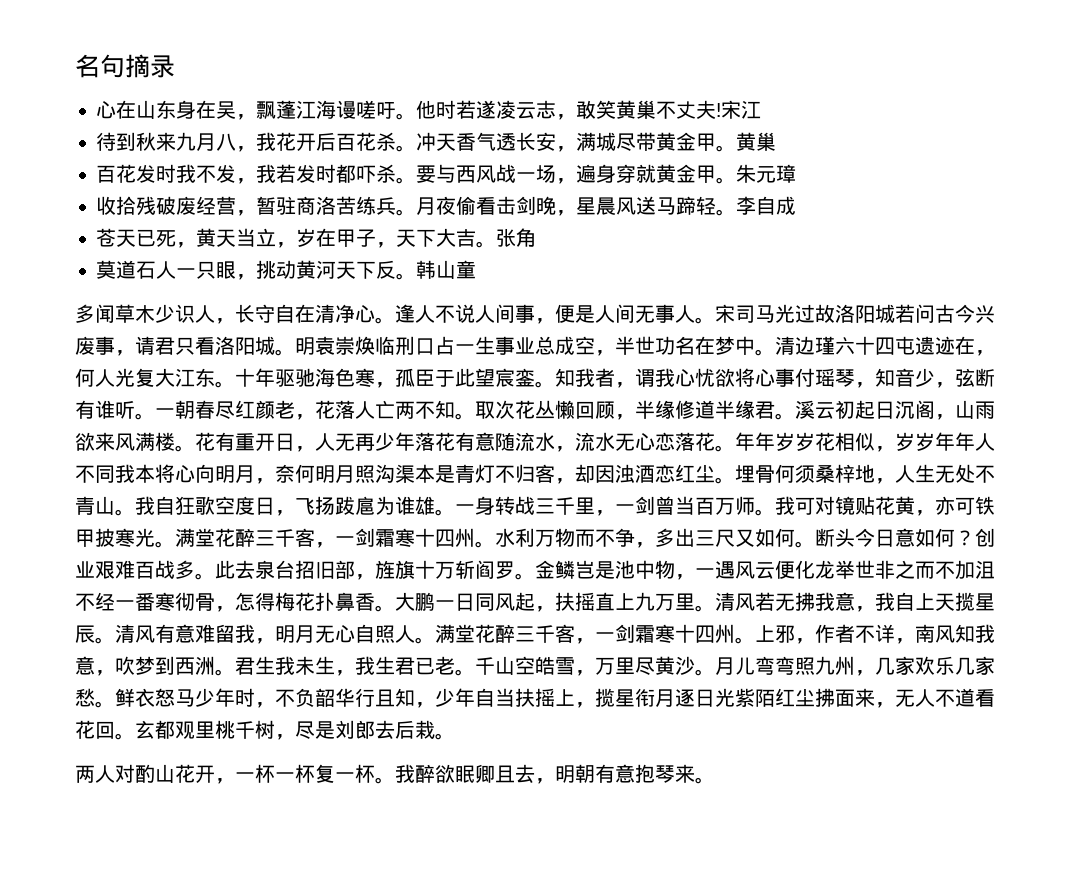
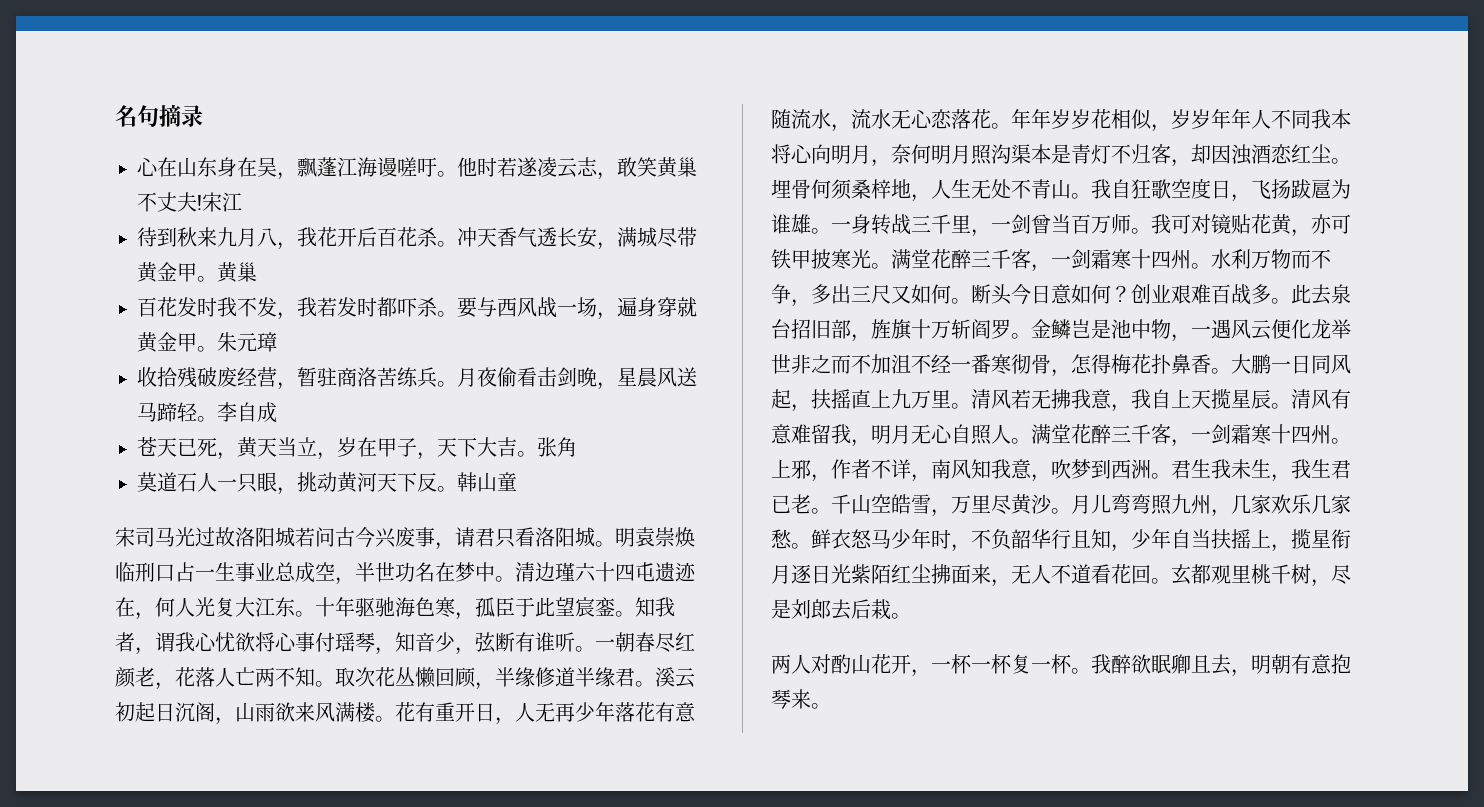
- 多闻草木少识人，长守自在清净心。逢人不说人间事，便是人间无事人。

